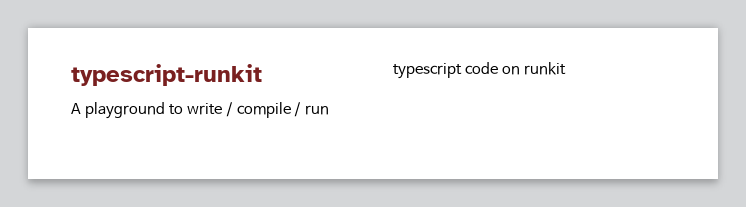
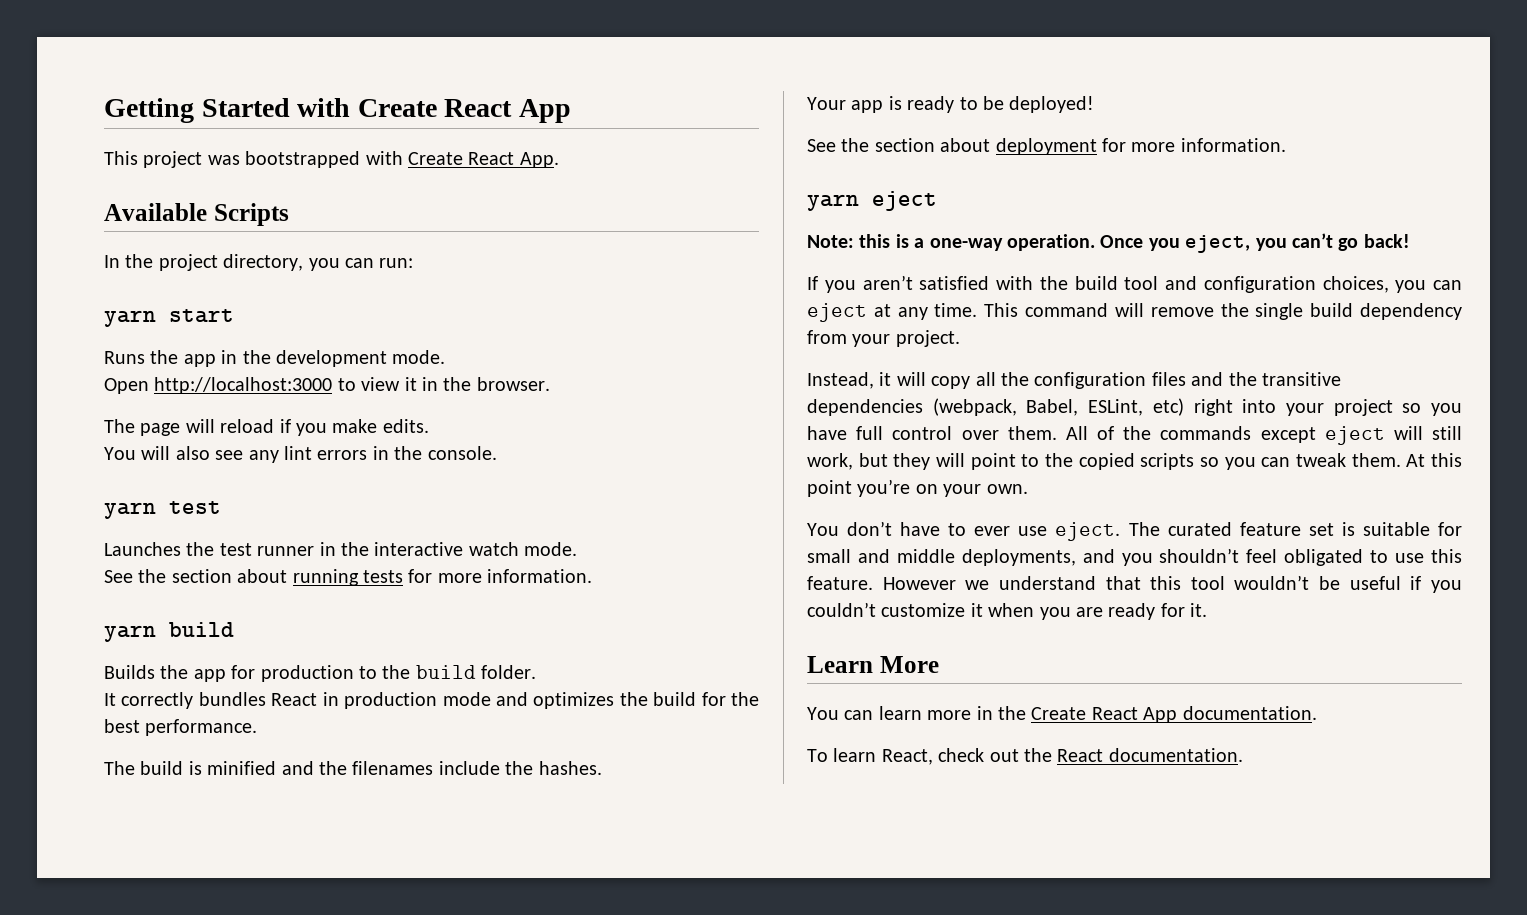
- typescript-runkit
- A playground to write / compile / run typescript code on runkit
+ Getting Started with Create React App
+ This project was bootstrapped with Create React App.
+ Available Scripts
+ In the project directory, you can run:
+ yarn start
+ Runs the app in the development mode.
+ Open http://localhost:3000 to view it in the browser.
+ The page will reload if you make edits.
+ You will also see any lint errors in the console.
+ yarn test
+ Launches the test runner in the interactive watch mode.
+ See the section about running tests for more information.
+ yarn build
+ Builds the app for production to the build folder.
+ It correctly bundles React in production mode and optimizes the build for the best performance.
+ The build is minified and the filenames include the hashes.
+ Your app is ready to be deployed!
+ See the section about deployment for more information.
+ yarn eject
+ Note: this is a one-way operation. Once you eject, you can’t go back!
+ If you aren’t satisfied with the build tool and configuration choices, you can eject at any time. This command will remove the single build dependency from your project.
+ Instead, it will copy all the configuration files and the transitive dependencies (webpack, Babel, ESLint, etc) right into your project so you have full control over them. All of the commands except eject will still work, but they will point to the copied scripts so you can tweak them. At this point you’re on your own.
+ You don’t have to ever use eject. The curated feature set is suitable for small and middle deployments, and you shouldn’t feel obligated to use this feature. However we understand that this tool wouldn’t be useful if you couldn’t customize it when you are ready for it.
+ Learn More
+ You can learn more in the Create React App documentation.
+ To learn React, check out the React documentation.

